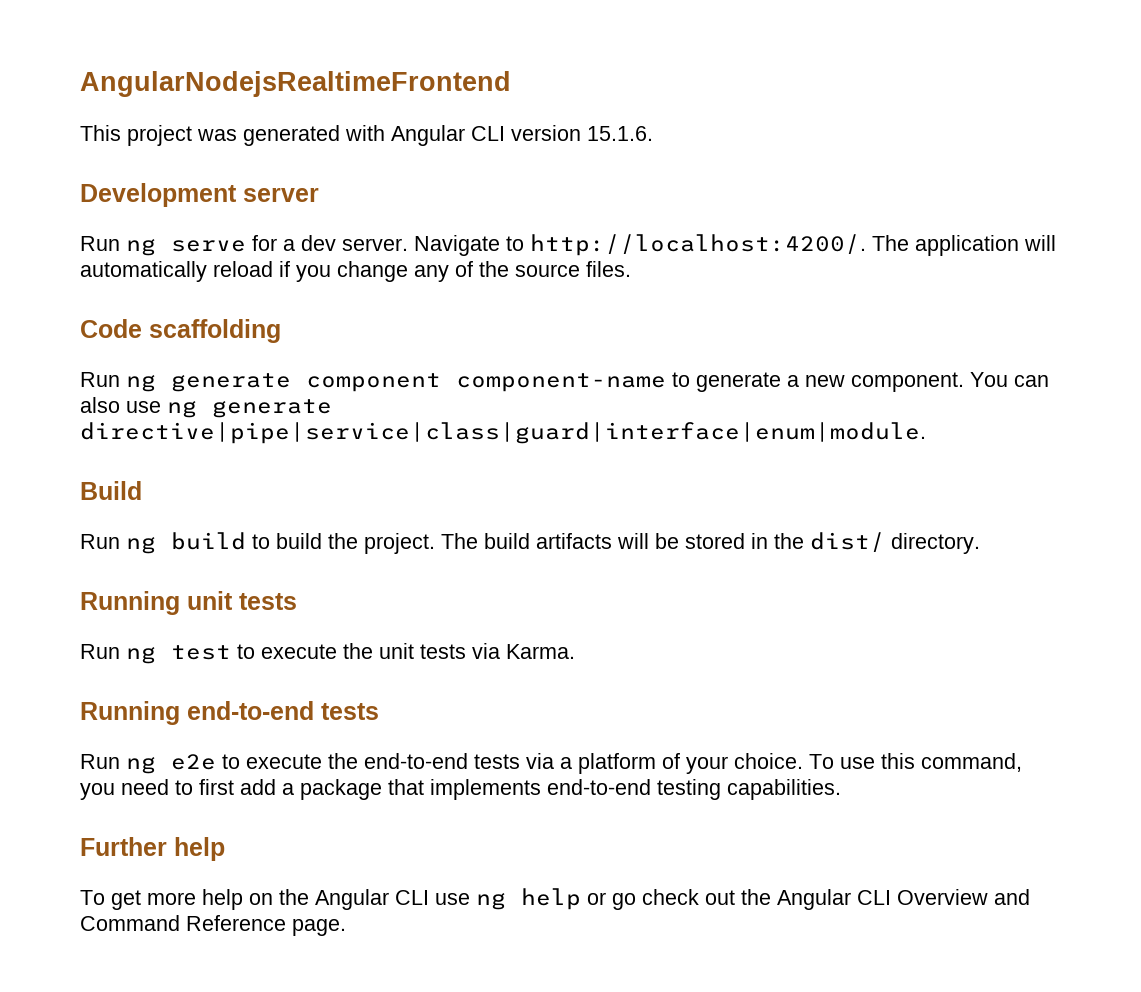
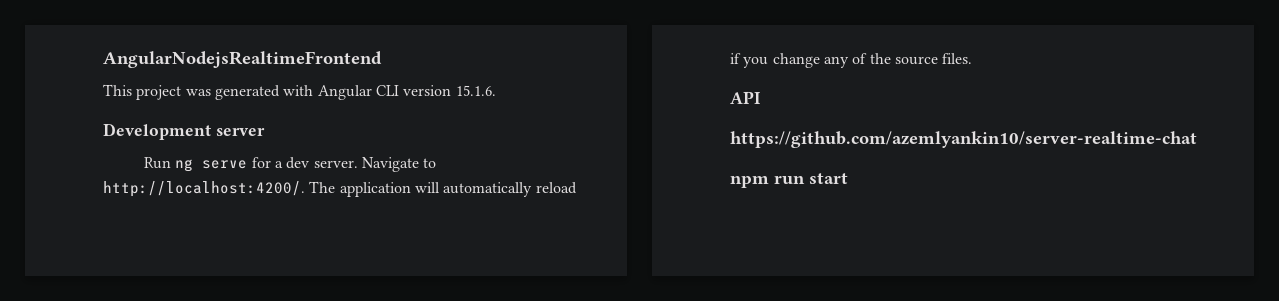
- Code scaffolding
- Run ng generate component component-name to generate a new component. You can also use ng generate directive|pipe|service|class|guard|interface|enum|module.
- Build
- Run ng build to build the project. The build artifacts will be stored in the dist/ directory.
- Running unit tests
- Run ng test to execute the unit tests via Karma.
- Running end-to-end tests
- Run ng e2e to execute the end-to-end tests via a platform of your choice. To use this command, you need to first add a package that implements end-to-end testing capabilities.
- Further help
- To get more help on the Angular CLI use ng help or go check out the Angular CLI Overview and Command Reference page.
+ API
+ https://github.com/azemlyankin10/server-realtime-chat
+ npm run start

